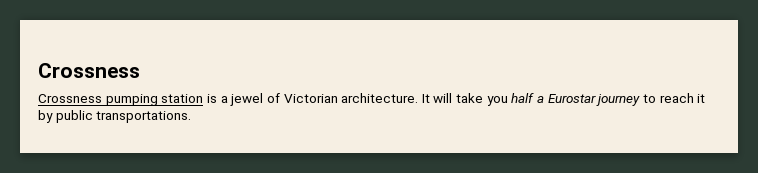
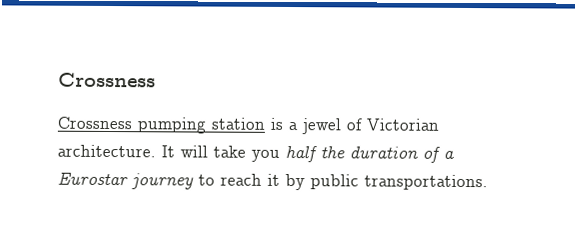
- It will take you half a Eurostar journey to reach it by public transportations.
+ It will take you half the duration of a Eurostar journey to reach it by public transportations.

